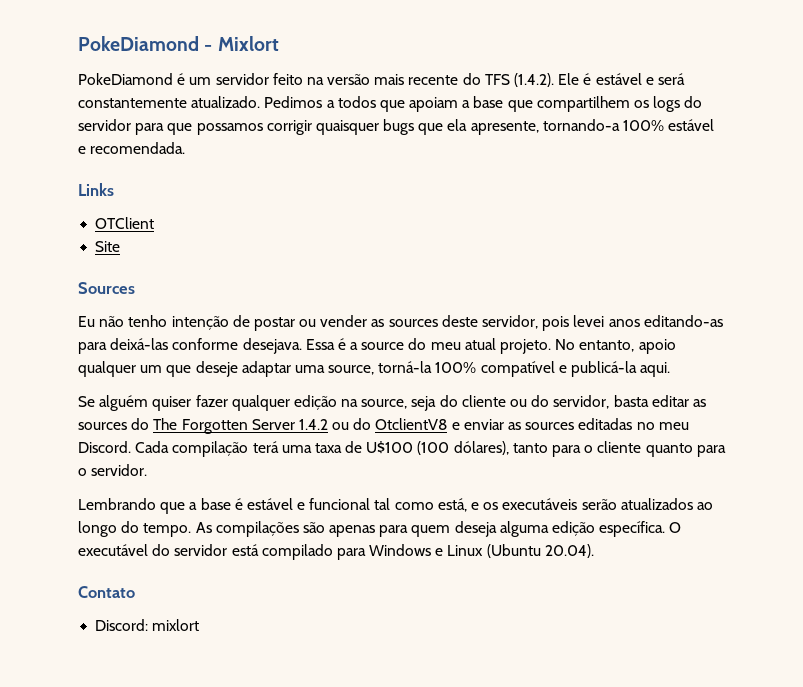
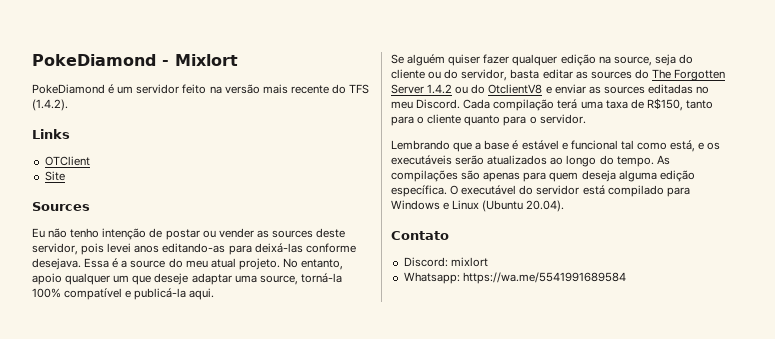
- PokeDiamond é um servidor feito na versão mais recente do TFS (1.4.2). Ele é estável e será constantemente atualizado. Pedimos a todos que apoiam a base que compartilhem os logs do servidor para que possamos corrigir quaisquer bugs que ela apresente, tornando-a 100% estável e recomendada.
+ PokeDiamond é um servidor feito na versão mais recente do TFS (1.4.2).
- Cada compilação terá uma taxa de U$100 (100 dólares), tanto para o cliente quanto para o servidor.
+ Cada compilação terá uma taxa de R$150, tanto para o cliente quanto para o servidor.
+ Whatsapp: https://wa.me/5541991689584

